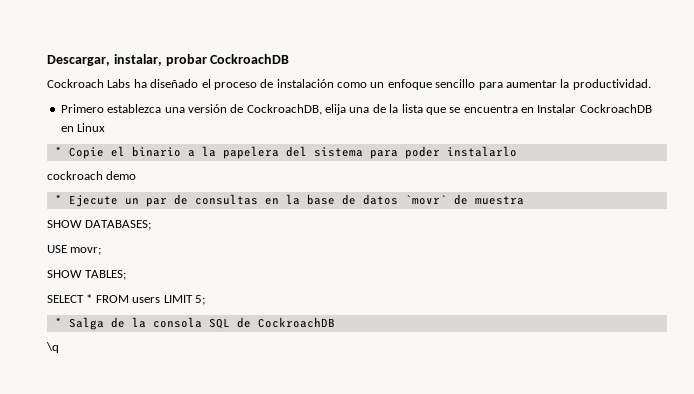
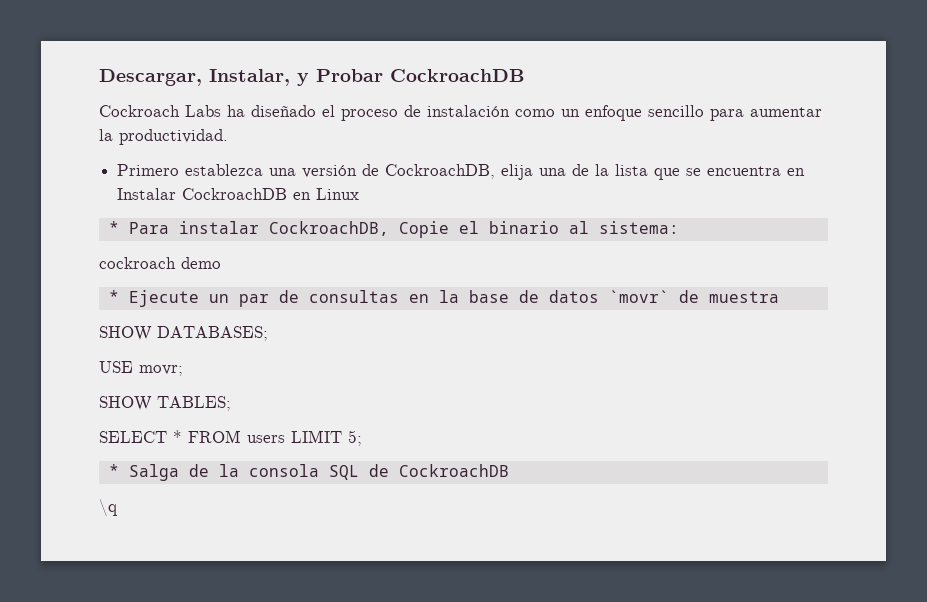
- Descargar, instalar, probar CockroachDB
+ Descargar, Instalar, y Probar CockroachDB
- * Copie el binario a la papelera del sistema para poder instalarlo
+ * Para instalar CockroachDB, Copie el binario al sistema:

